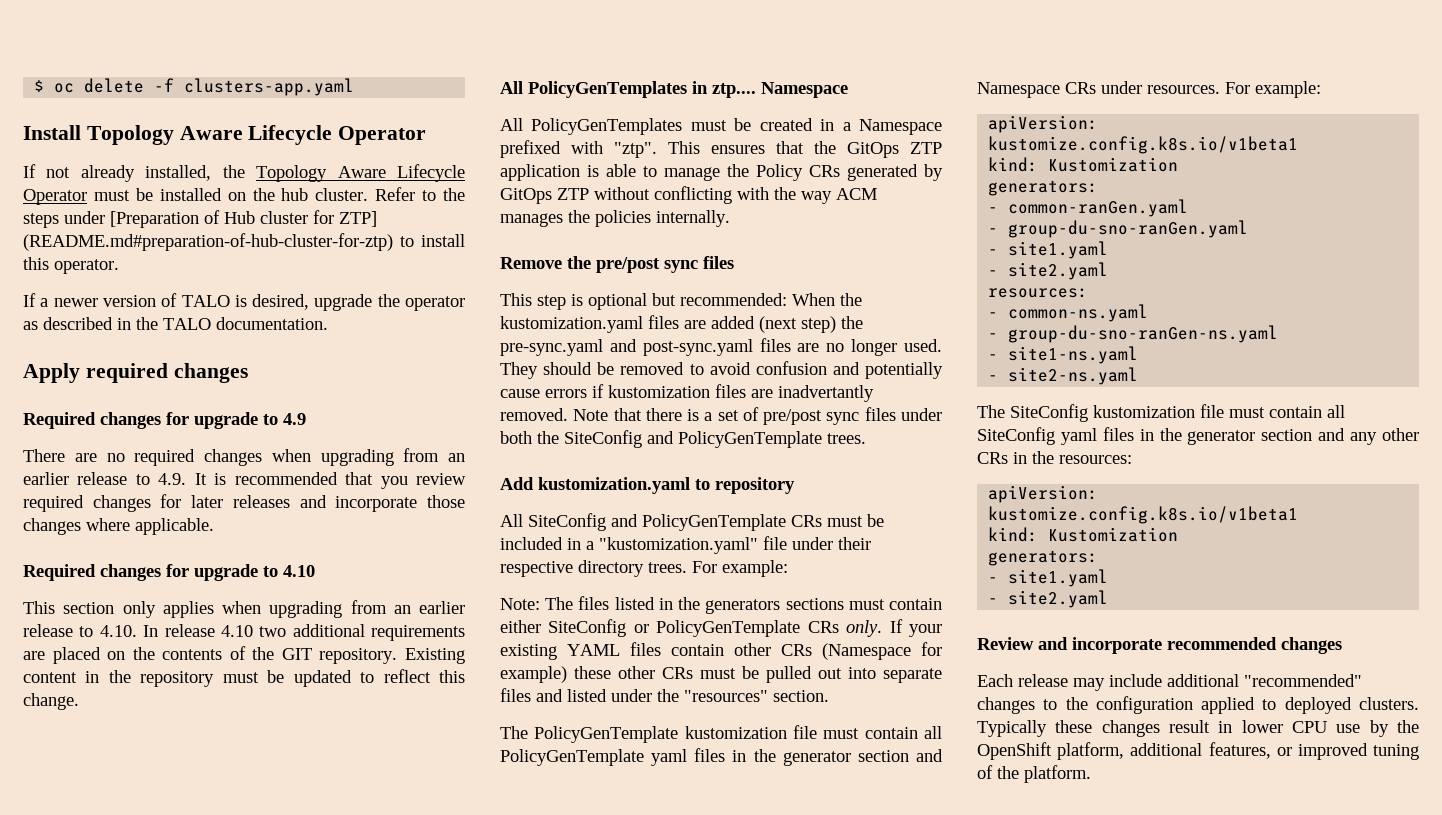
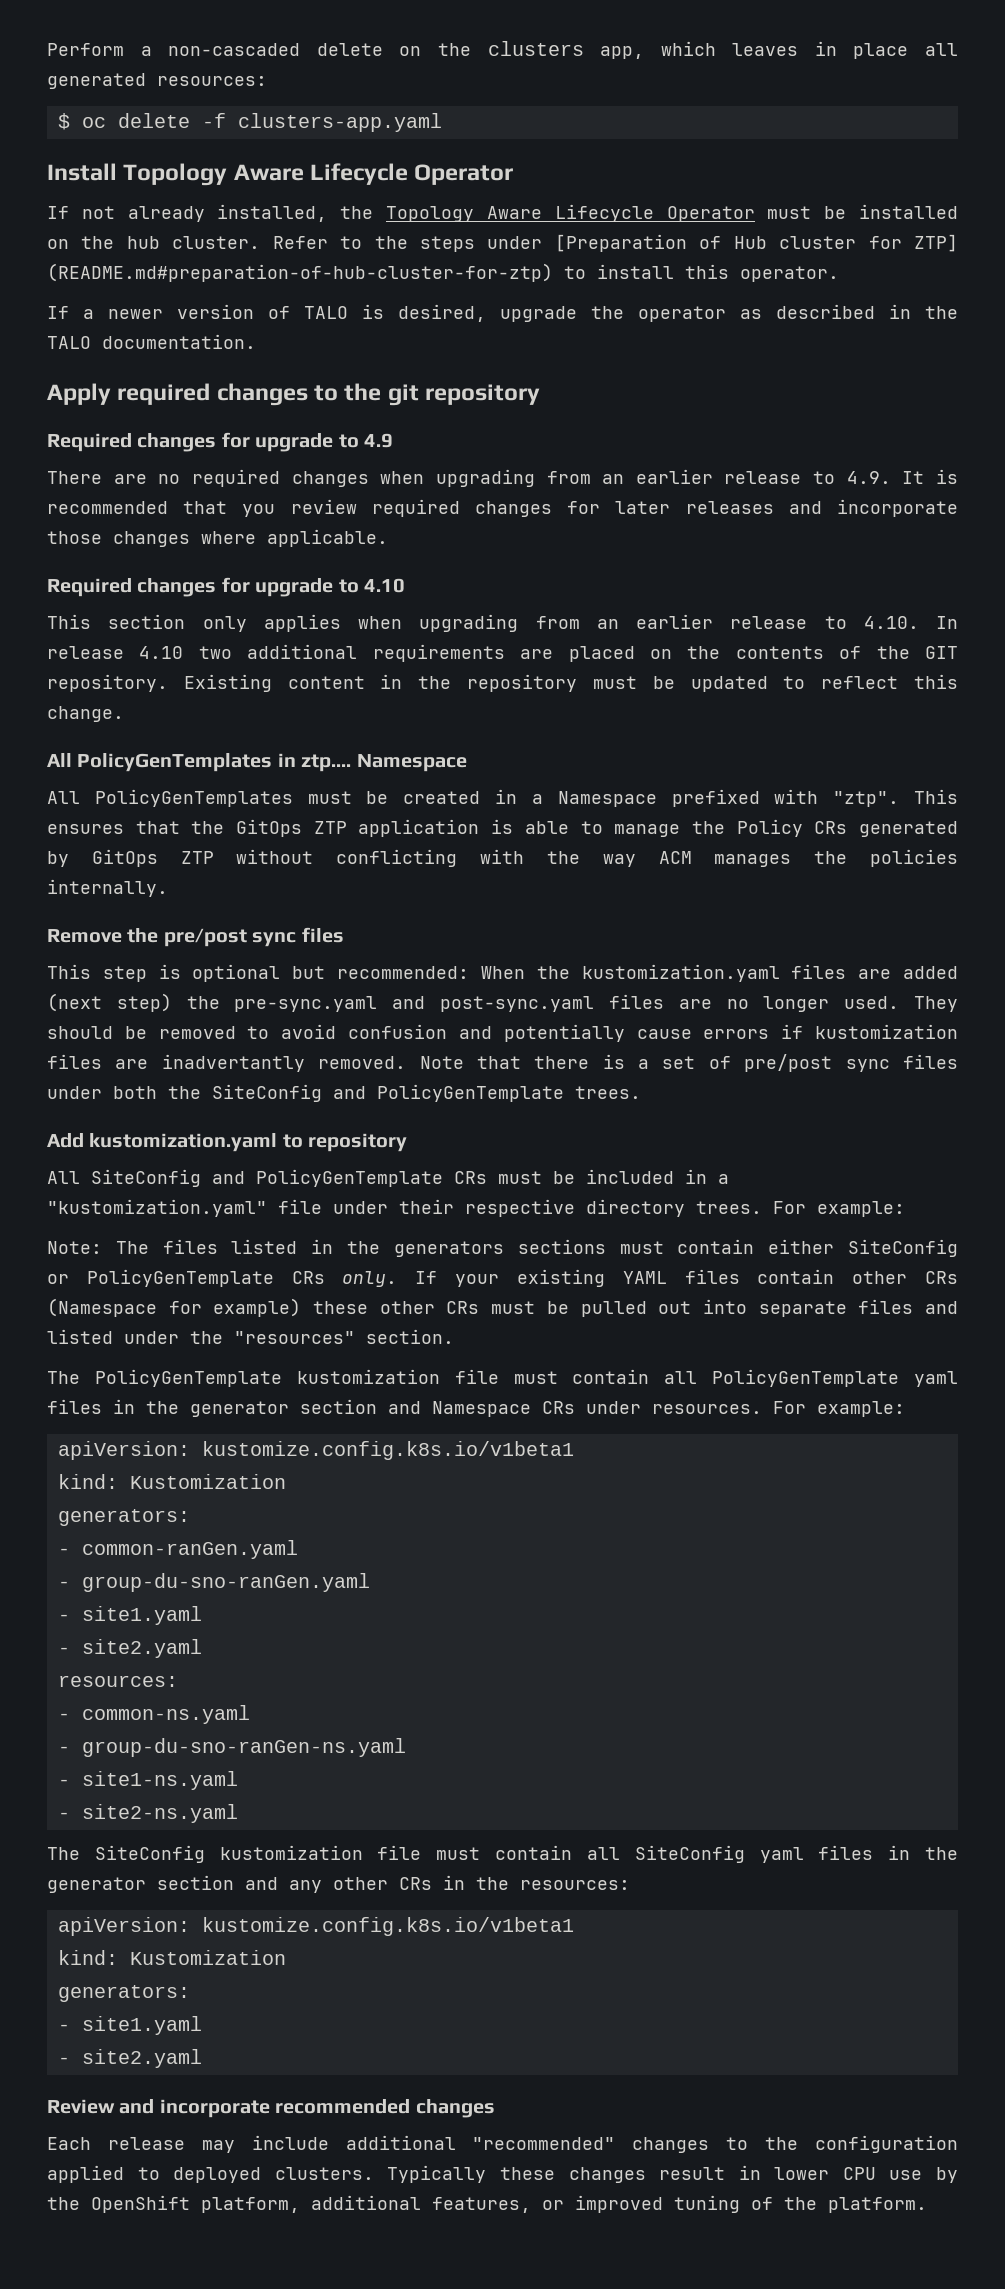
+ Perform a non-cascaded delete on the clusters app, which leaves in place all generated resources:
- Apply required changes
+ Apply required changes to the git repository

